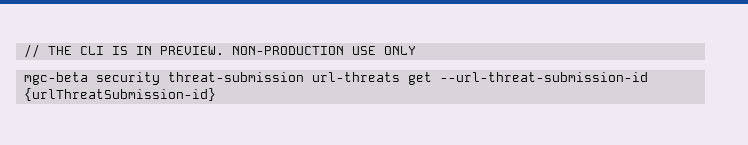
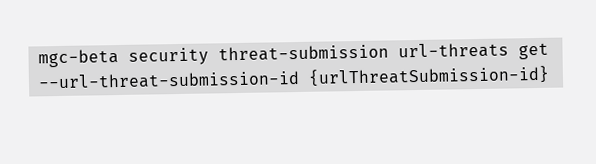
- // THE CLI IS IN PREVIEW. NON-PRODUCTION USE ONLY

